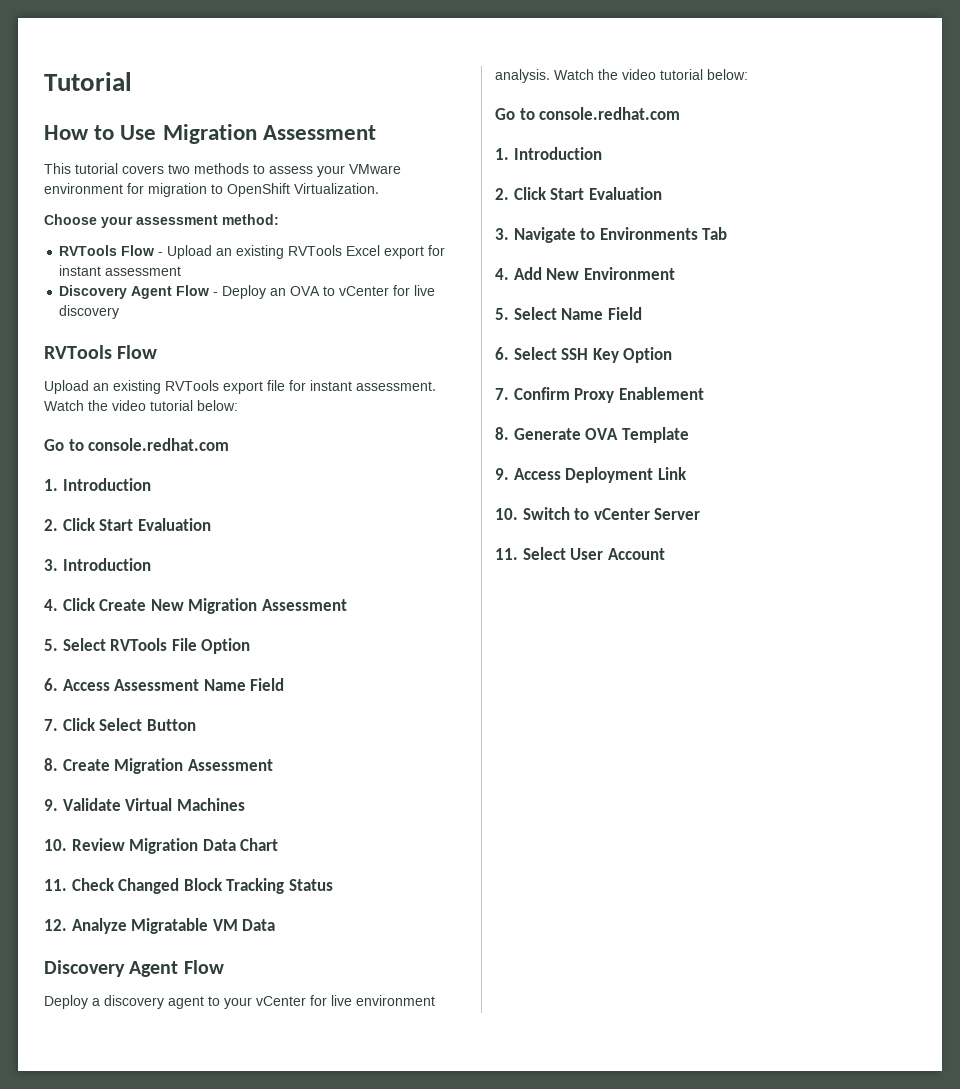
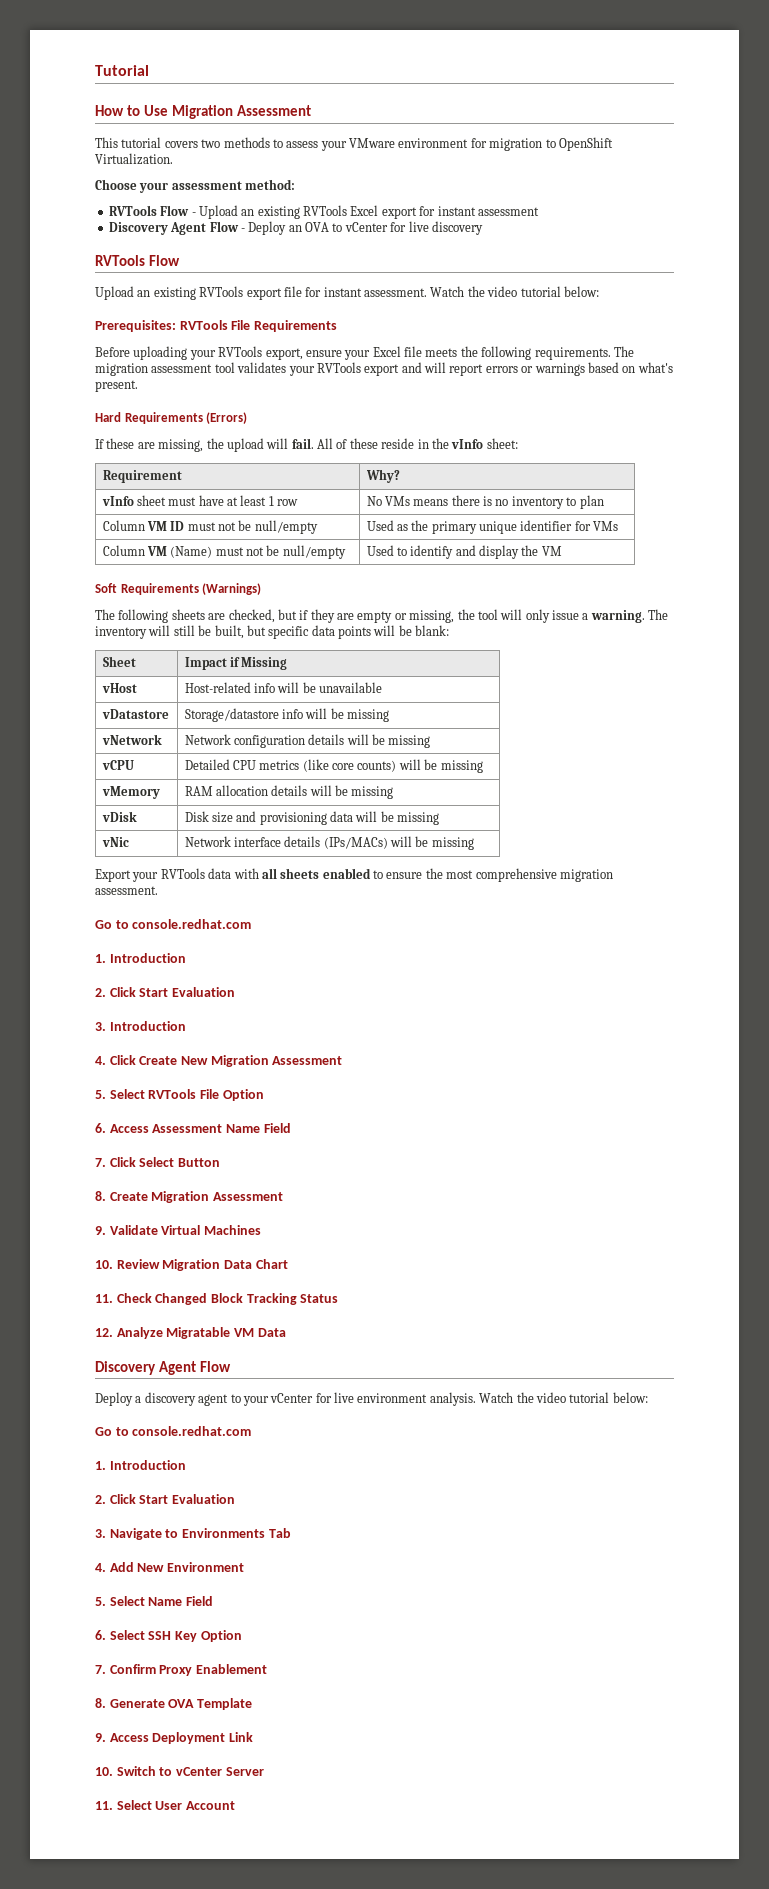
+ Prerequisites: RVTools File Requirements
+ Before uploading your RVTools export, ensure your Excel file meets the following requirements. The migration assessment tool validates your RVTools export and will report errors or warnings based on what's present.
+ Hard Requirements (Errors)
+ If these are missing, the upload will fail. All of these reside in the vInfo sheet:
+ Requirement | Why?
+ vInfo sheet must have at least 1 row | No VMs means there is no inventory to plan
+ Column VM ID must not be null/empty | Used as the primary unique identifier for VMs
+ Column VM (Name) must not be null/empty | Used to identify and display the VM
+ Soft Requirements (Warnings)
+ The following sheets are checked, but if they are empty or missing, the tool will only issue a warning. The inventory will still be built, but specific data points will be blank:
+ Sheet | Impact if Missing
+ vHost | Host-related info will be unavailable
+ vDatastore | Storage/datastore info will be missing
+ vNetwork | Network configuration details will be missing
+ vCPU | Detailed CPU metrics (like core counts) will be missing
+ vMemory | RAM allocation details will be missing
+ vDisk | Disk size and provisioning data will be missing
+ vNic | Network interface details (IPs/MACs) will be missing
+ Export your RVTools data with all sheets enabled to ensure the most comprehensive migration assessment.

